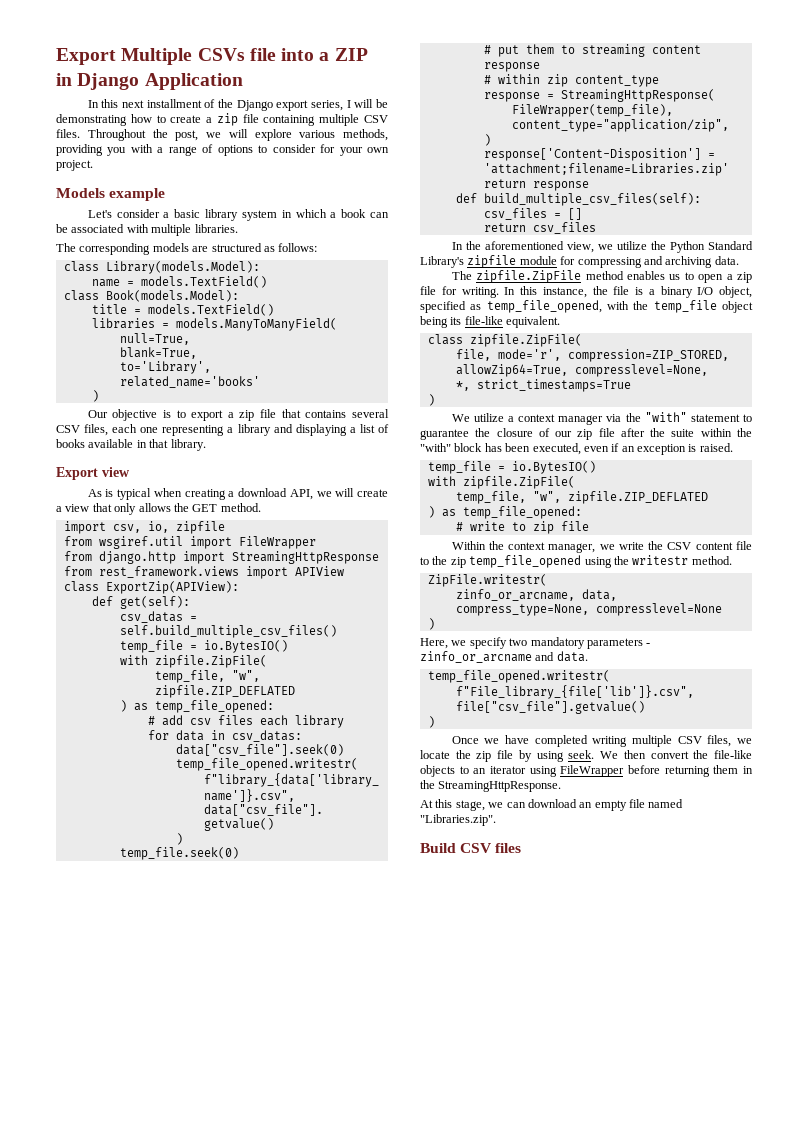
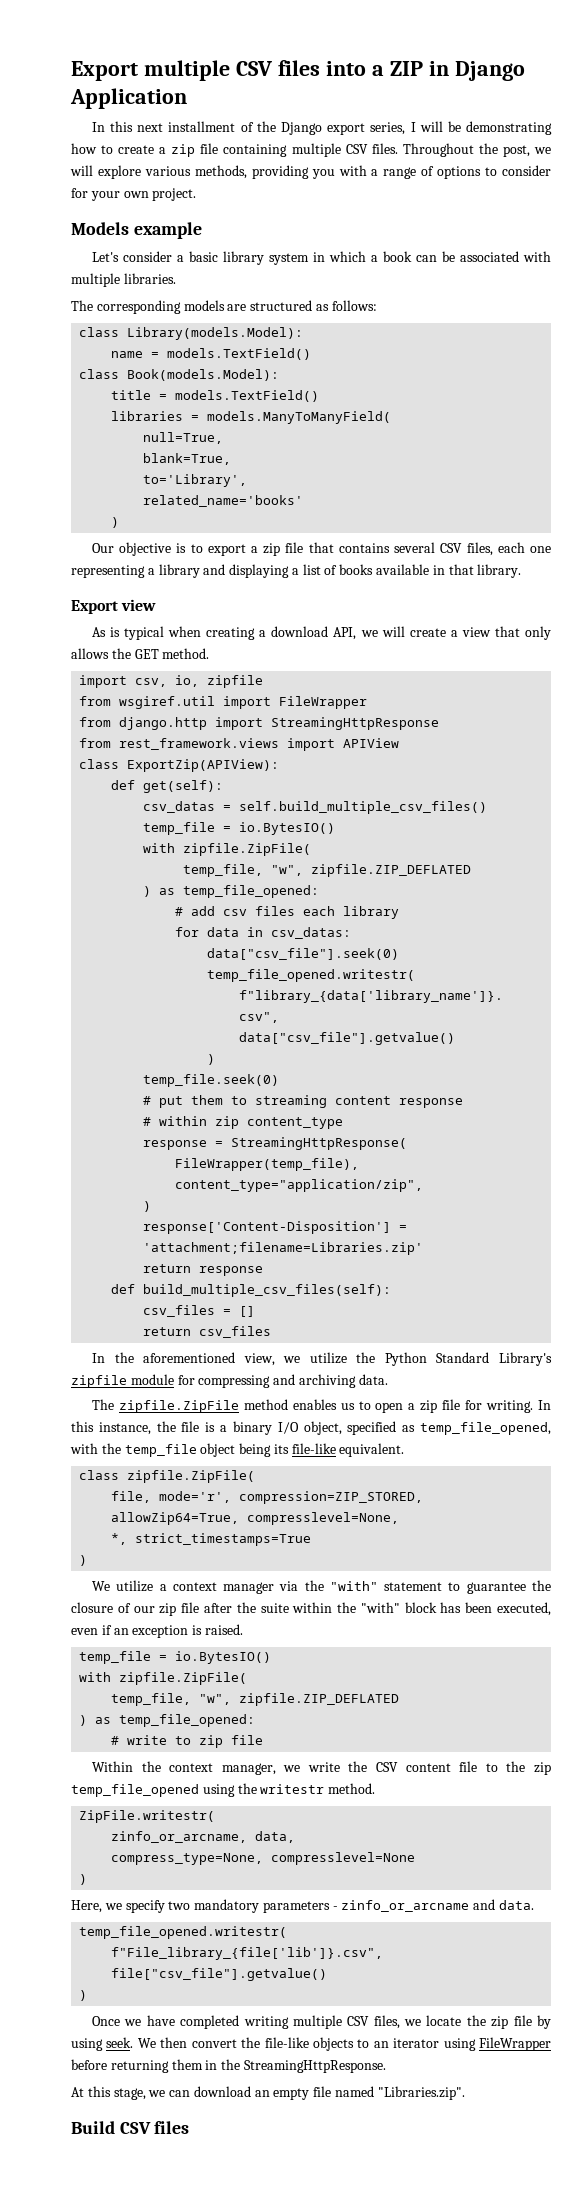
- Export Multiple CSVs file into a ZIP in Django Application
+ Export multiple CSV files into a ZIP in Django Application

